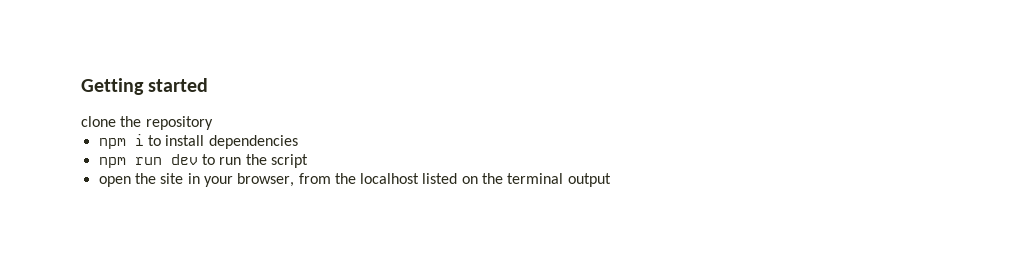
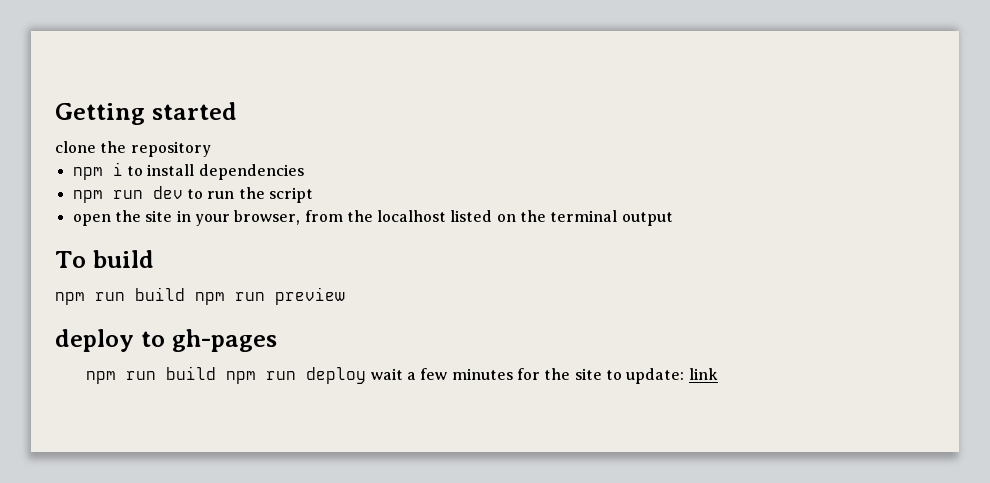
+ To build
+ npm run build npm run preview
+ deploy to gh-pages
+ npm run build npm run deploy wait a few minutes for the site to update: link

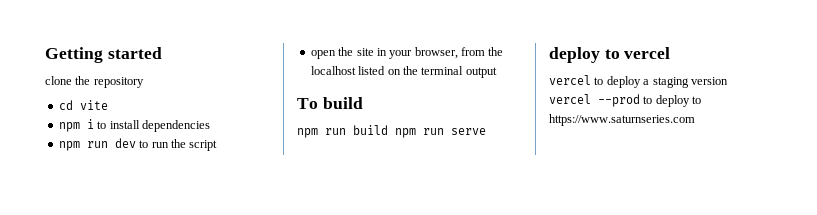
+ cd vite
- npm run build npm run preview
- deploy to gh-pages
- npm run build npm run deploy wait a few minutes for the site to update: link
+ npm run build npm run serve
+ deploy to vercel
+ vercel to deploy a staging version vercel --prod to deploy to https://www.saturnseries.com

